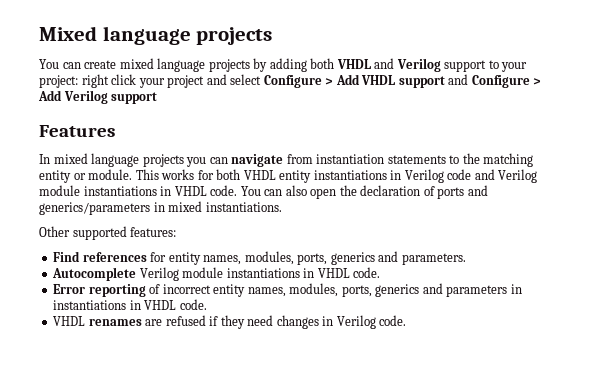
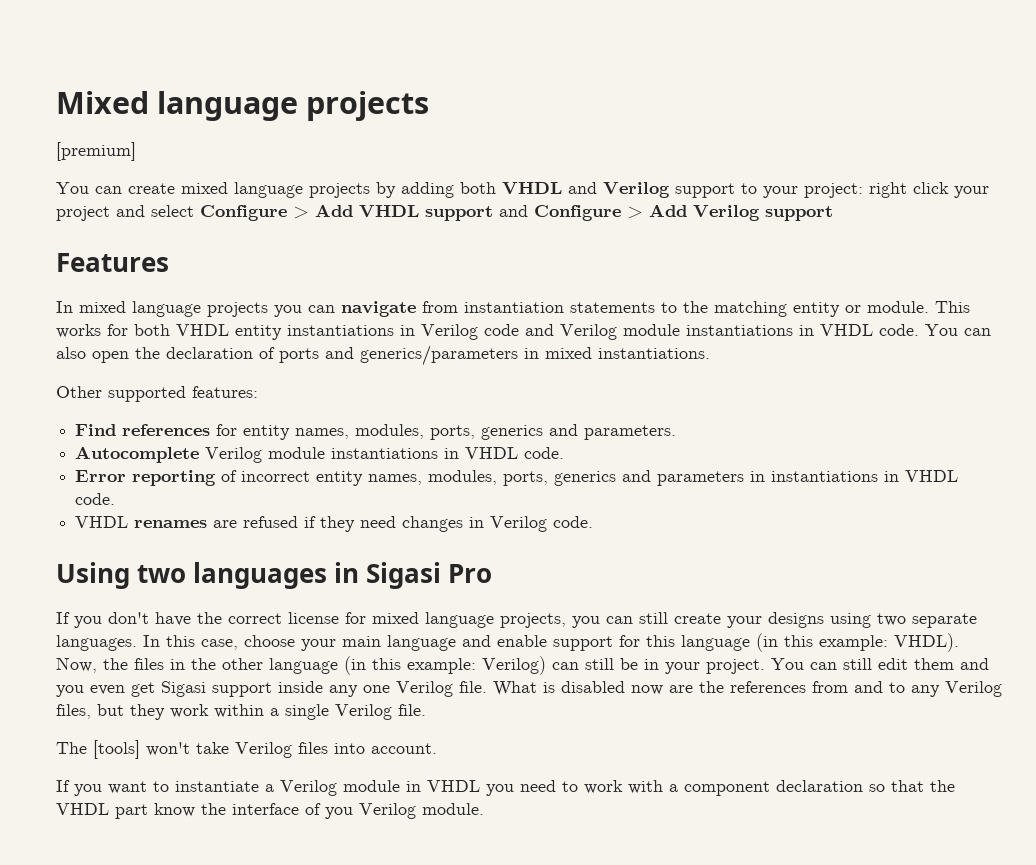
+ [premium]
+ Using two languages in Sigasi Pro
+ If you don't have the correct license for mixed language projects, you can still create your designs using two separate languages. In this case, choose your main language and enable support for this language (in this example: VHDL). Now, the files in the other language (in this example: Verilog) can still be in your project. You can still edit them and you even get Sigasi support inside any one Verilog file. What is disabled now are the references from and to any Verilog files, but they work within a single Verilog file.
+ The [tools] won't take Verilog files into account.
+ If you want to instantiate a Verilog module in VHDL you need to work with a component declaration so that the VHDL part know the interface of you Verilog module.

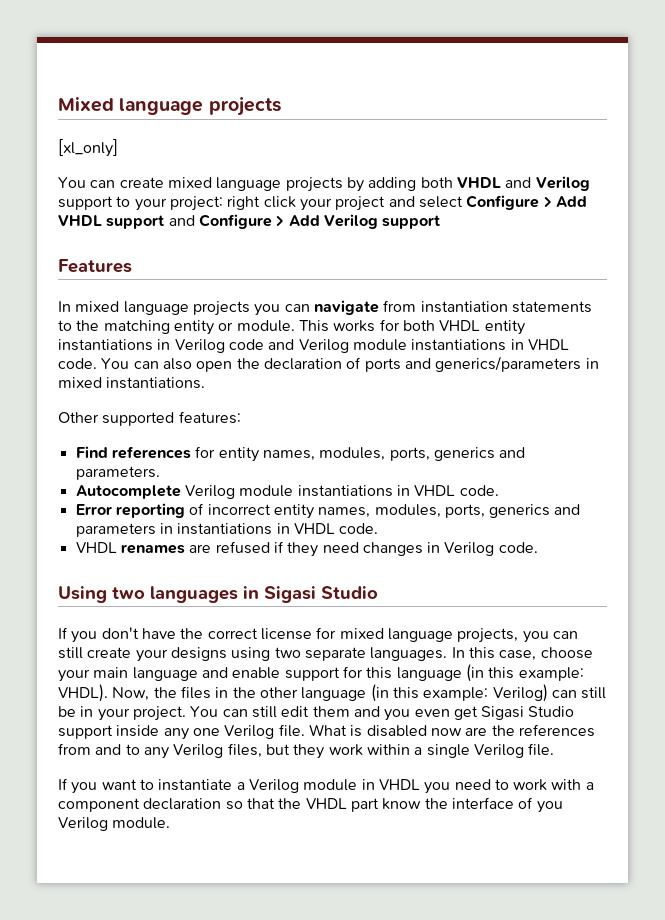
- [premium]
+ [xl_only]
- Using two languages in Sigasi Pro
+ Using two languages in Sigasi Studio
- You can still edit them and you even get Sigasi support inside any one Verilog file.
+ You can still edit them and you even get Sigasi Studio support inside any one Verilog file.
- The [tools] won't take Verilog files into account.

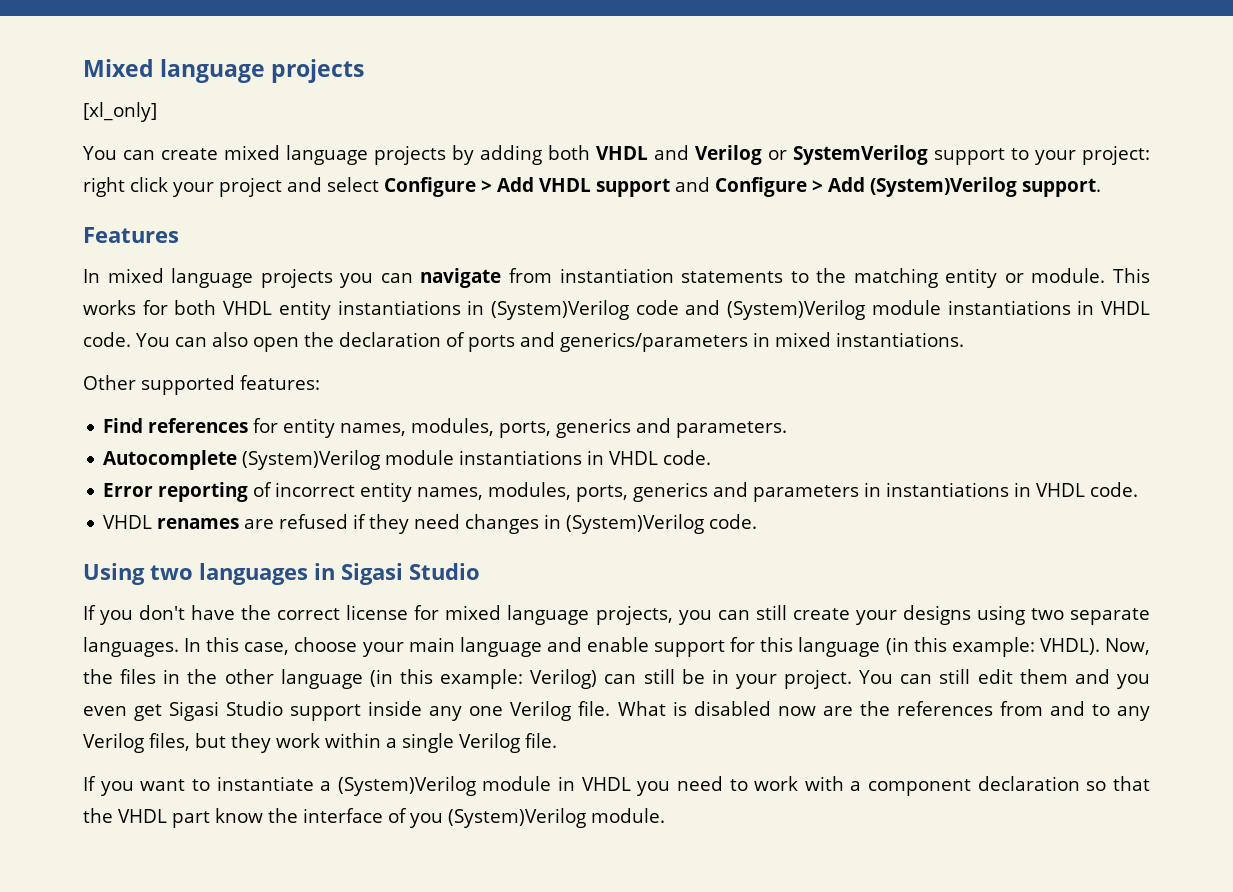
- You can create mixed language projects by adding both VHDL and Verilog support to your project: right click your project and select Configure > Add VHDL support and Configure > Add Verilog support
+ You can create mixed language projects by adding both VHDL and Verilog or SystemVerilog support to your project: right click your project and select Configure > Add VHDL support and Configure > Add (System)Verilog support.
- This works for both VHDL entity instantiations in Verilog code and Verilog module instantiations in VHDL code.
+ This works for both VHDL entity instantiations in (System)Verilog code and (System)Verilog module instantiations in VHDL code.
- Autocomplete Verilog module instantiations in VHDL code.
+ Autocomplete (System)Verilog module instantiations in VHDL code.
- VHDL renames are refused if they need changes in Verilog code.
+ VHDL renames are refused if they need changes in (System)Verilog code.
- If you want to instantiate a Verilog module in VHDL you need to work with a component declaration so that the VHDL part know the interface of you Verilog module.
+ If you want to instantiate a (System)Verilog module in VHDL you need to work with a component declaration so that the VHDL part know the interface of you (System)Verilog module.

